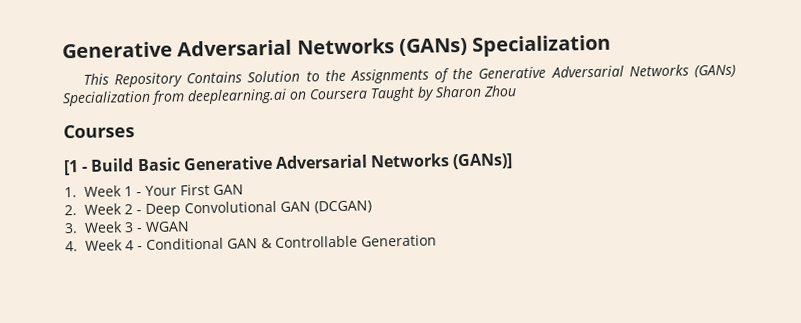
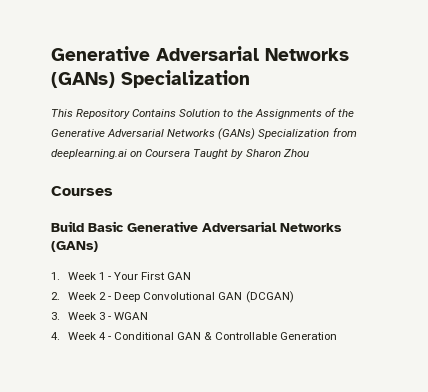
- [1 - Build Basic Generative Adversarial Networks (GANs)]
+ Build Basic Generative Adversarial Networks (GANs)

